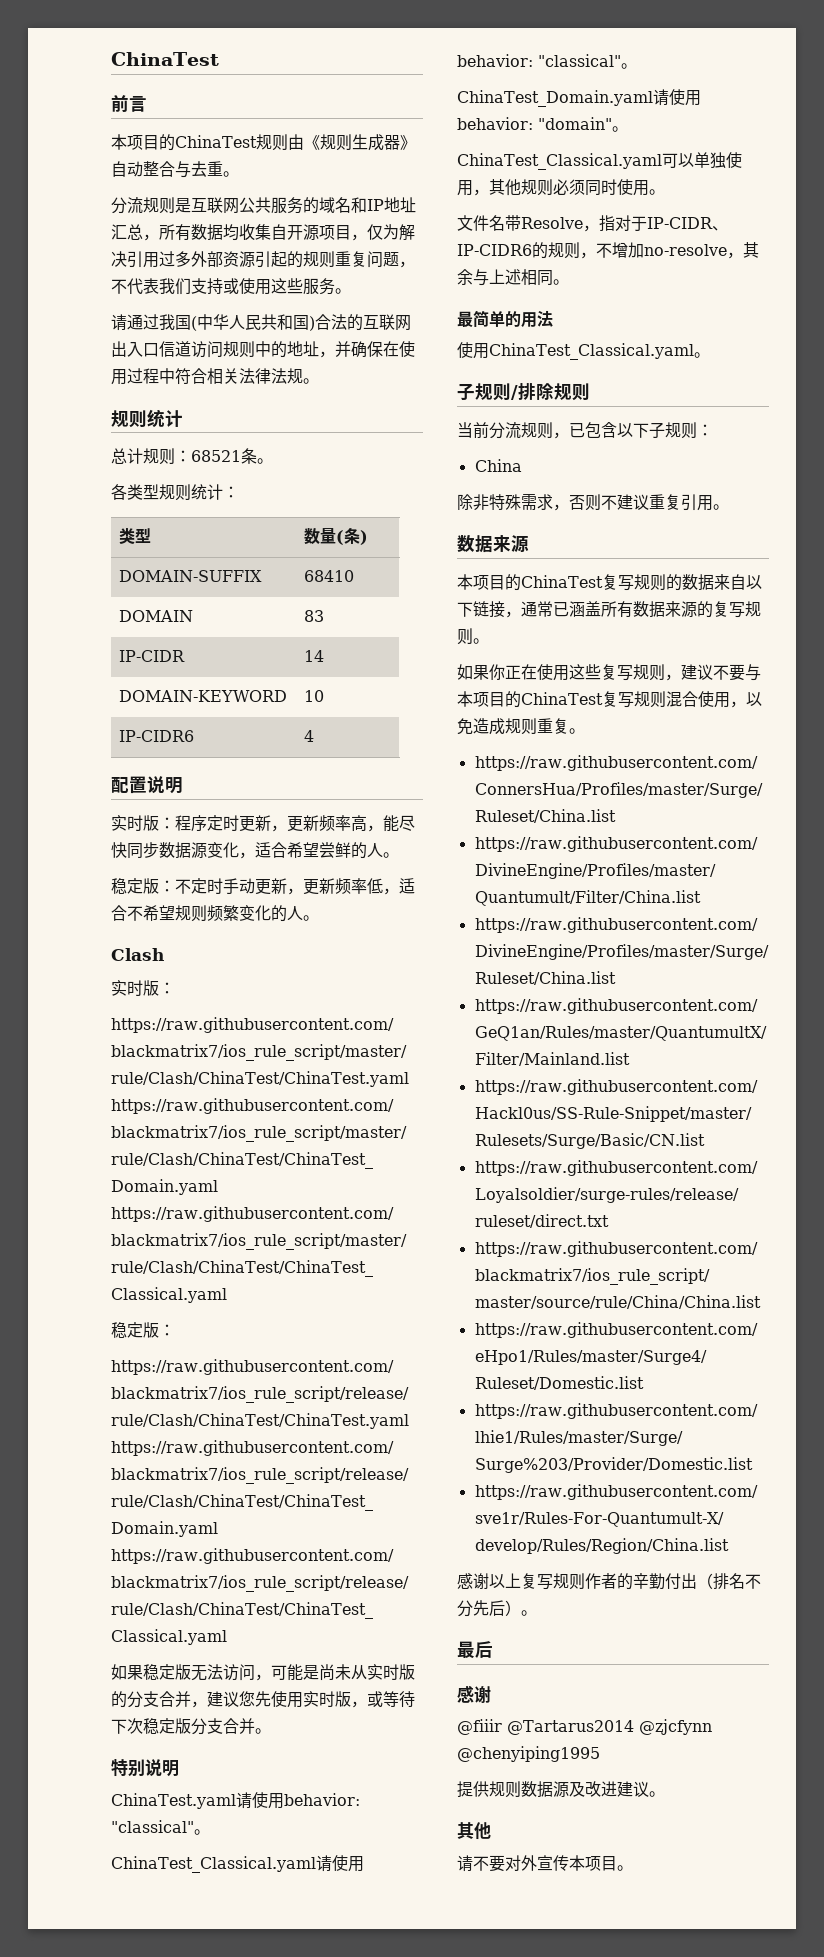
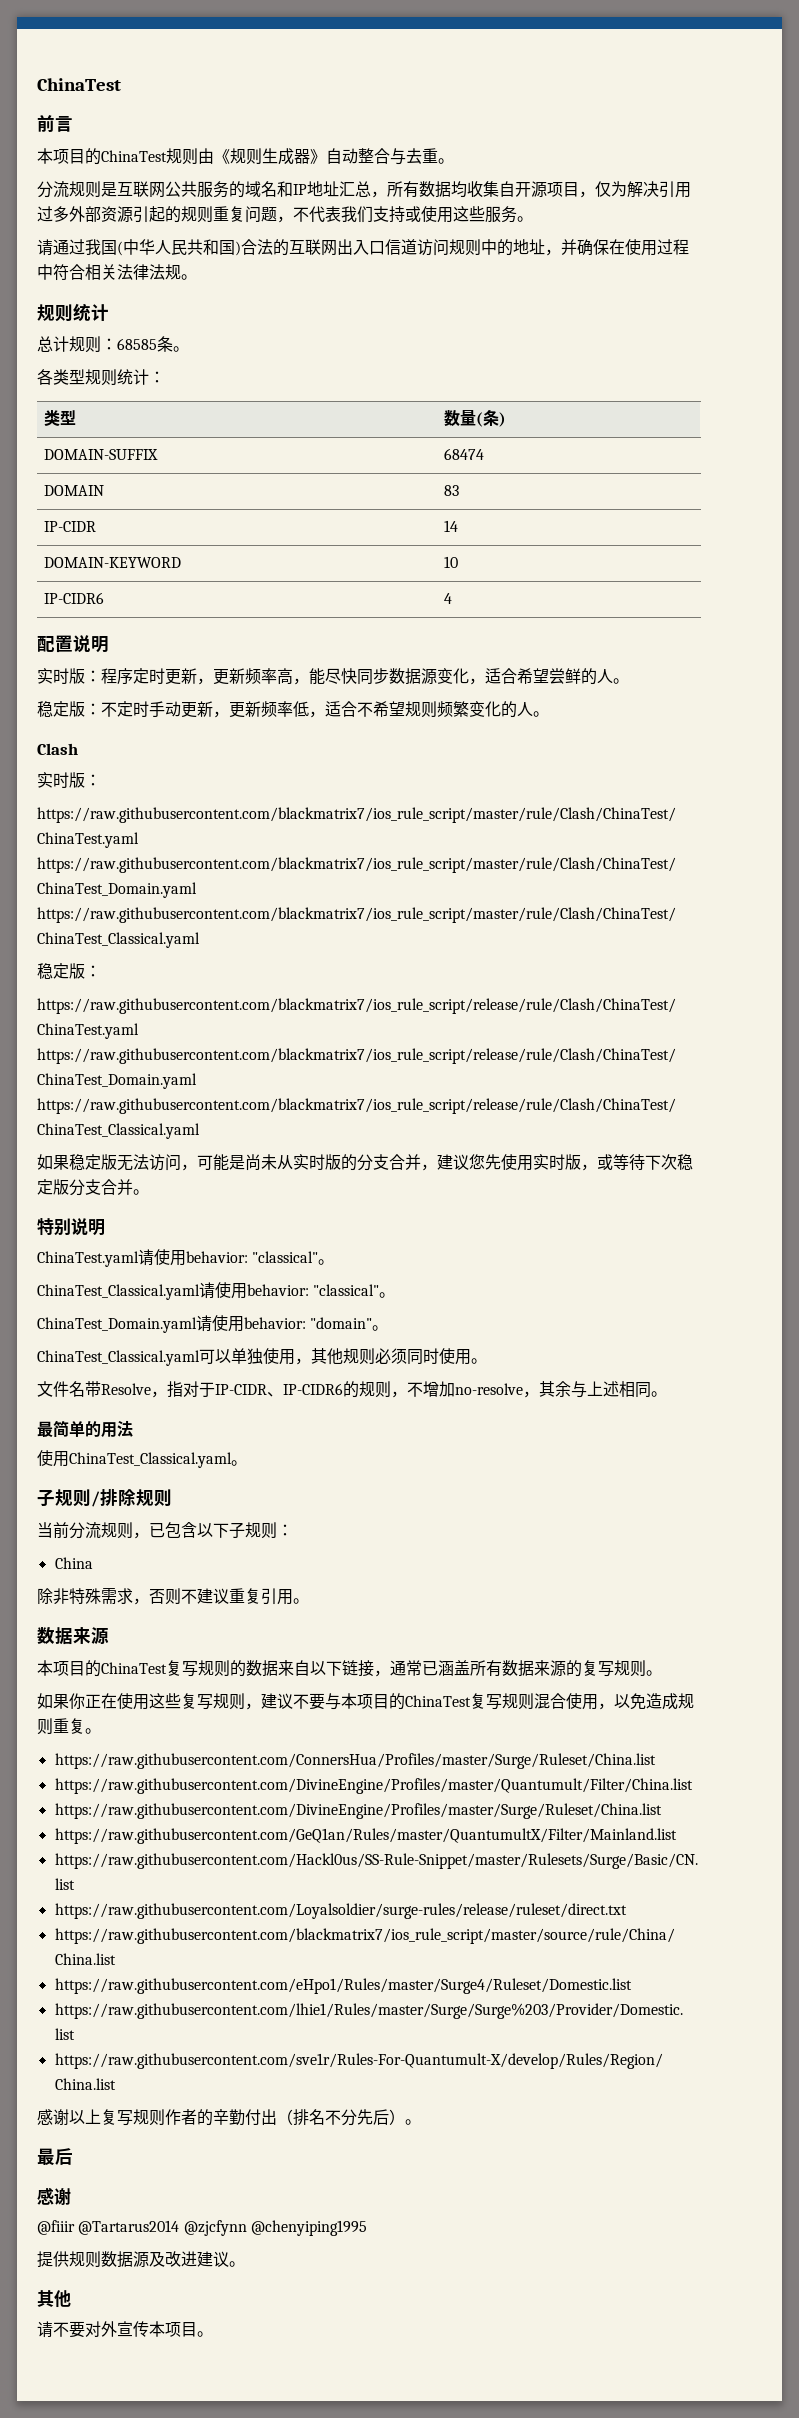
- 总计规则：68521条。
+ 总计规则：68585条。
- DOMAIN-SUFFIX | 68410
+ DOMAIN-SUFFIX | 68474

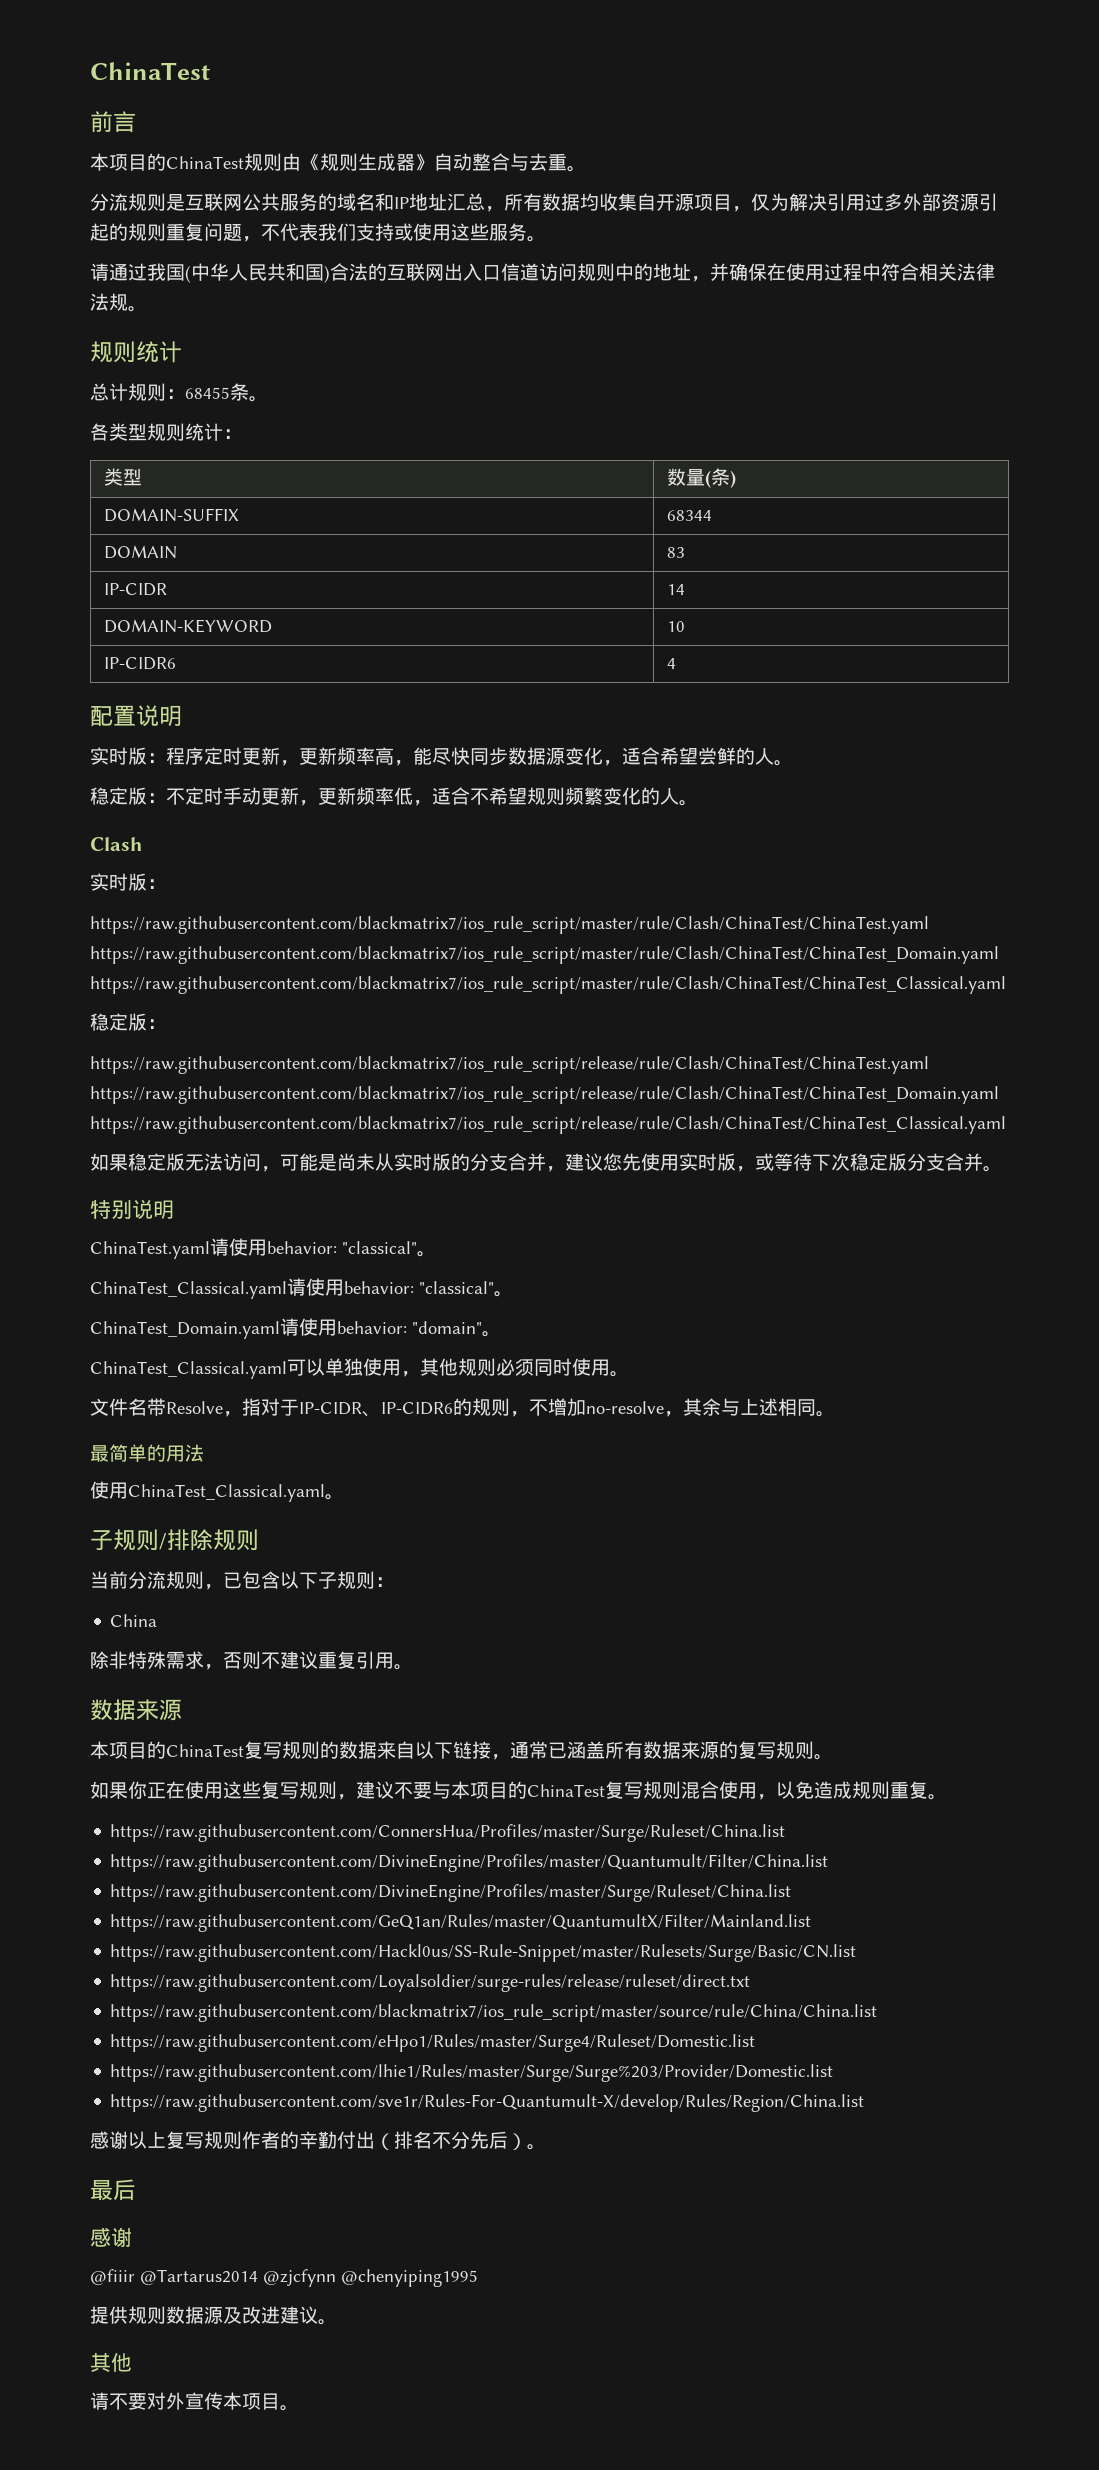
- 总计规则：68585条。
+ 总计规则：68455条。
- DOMAIN-SUFFIX | 68474
+ DOMAIN-SUFFIX | 68344

